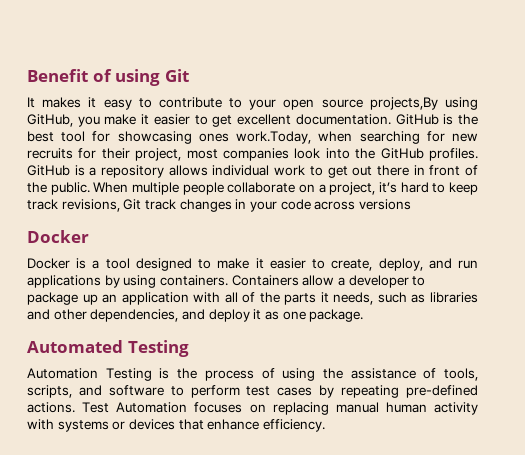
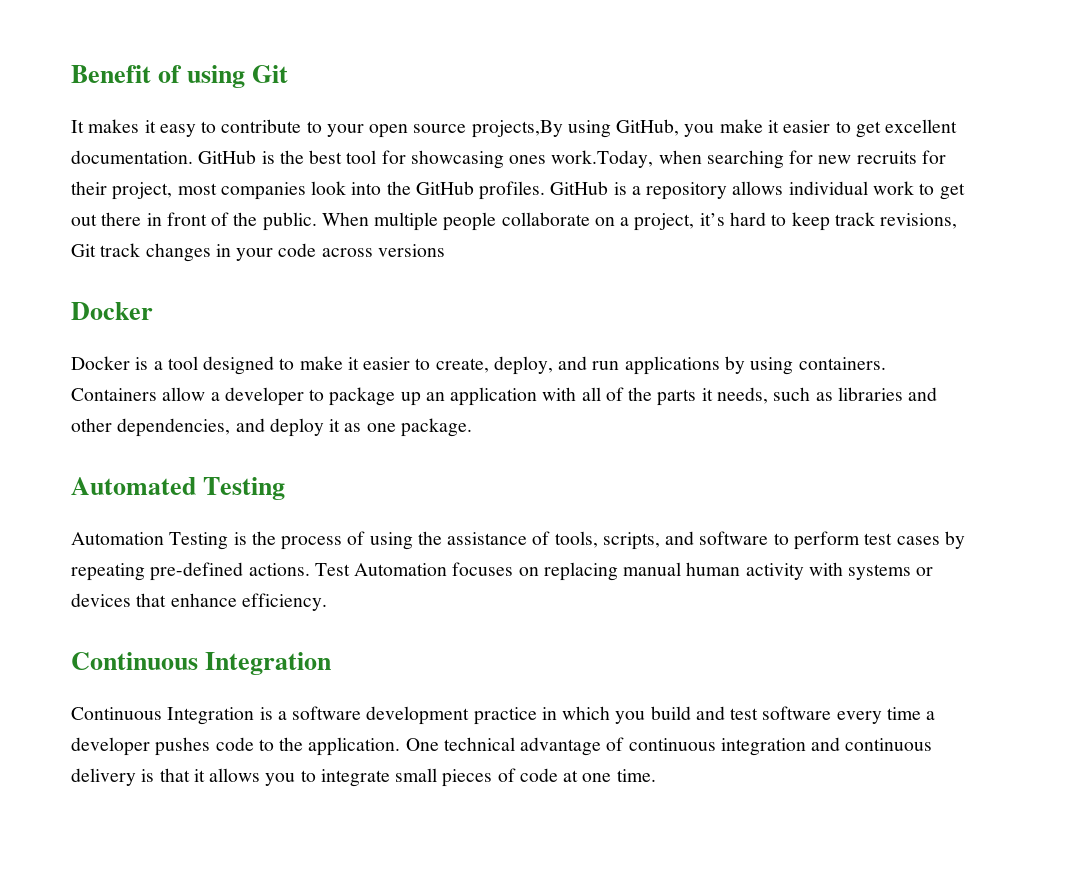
  Test Automation focuses on replacing manual human activity with systems or devices that enhance efficiency.
+ Continuous Integration
+ Continuous Integration is a software development practice in which you build and test software every time a developer pushes code to the application. One technical advantage of continuous integration and continuous delivery is that it allows you to integrate small pieces of code at one time.

